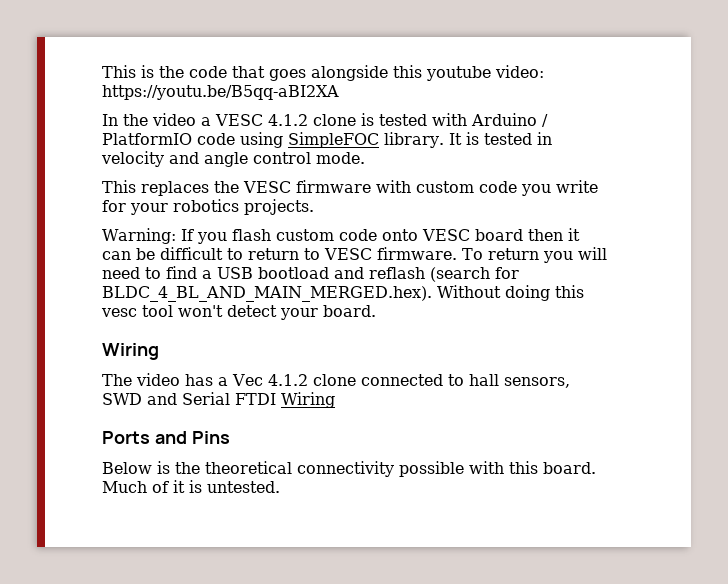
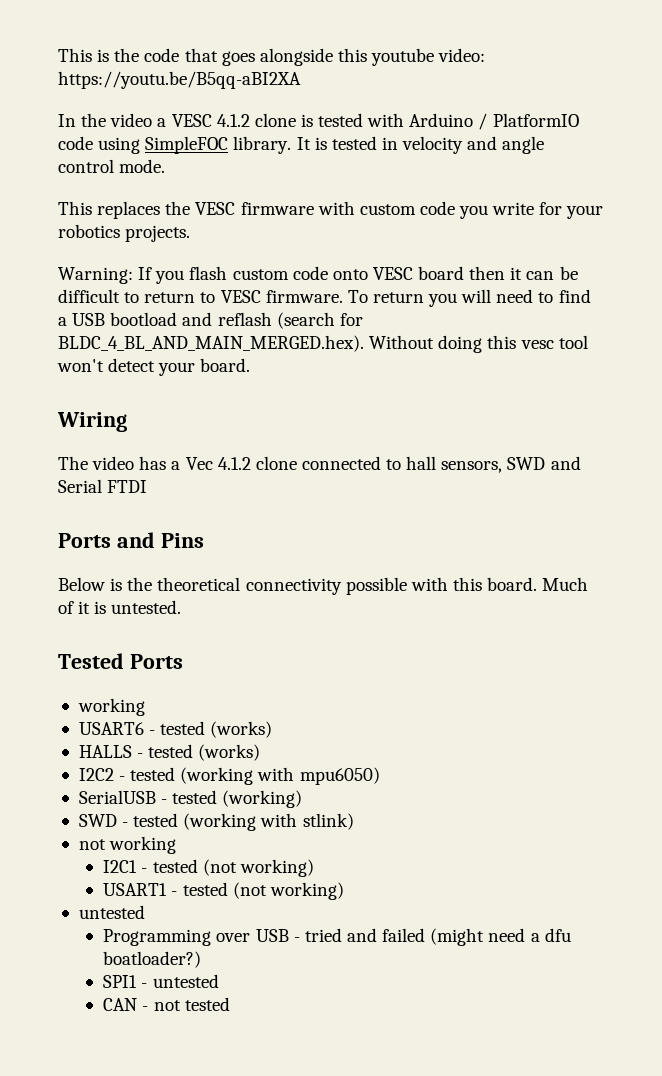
- The video has a Vec 4.1.2 clone connected to hall sensors, SWD and Serial FTDI Wiring
+ The video has a Vec 4.1.2 clone connected to hall sensors, SWD and Serial FTDI
+ Tested Ports
+ working
+ USART6 - tested (works)
+ HALLS - tested (works)
+ I2C2 - tested (working with mpu6050)
+ SerialUSB - tested (working)
+ SWD - tested (working with stlink)
+ not working
+ I2C1 - tested (not working)
+ USART1 - tested (not working)
+ untested
+ Programming over USB - tried and failed (might need a dfu boatloader?)
+ SPI1 - untested
+ CAN - not tested

